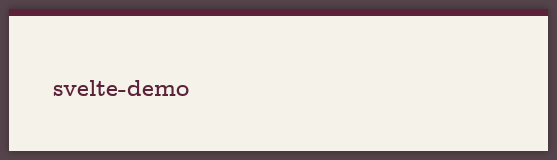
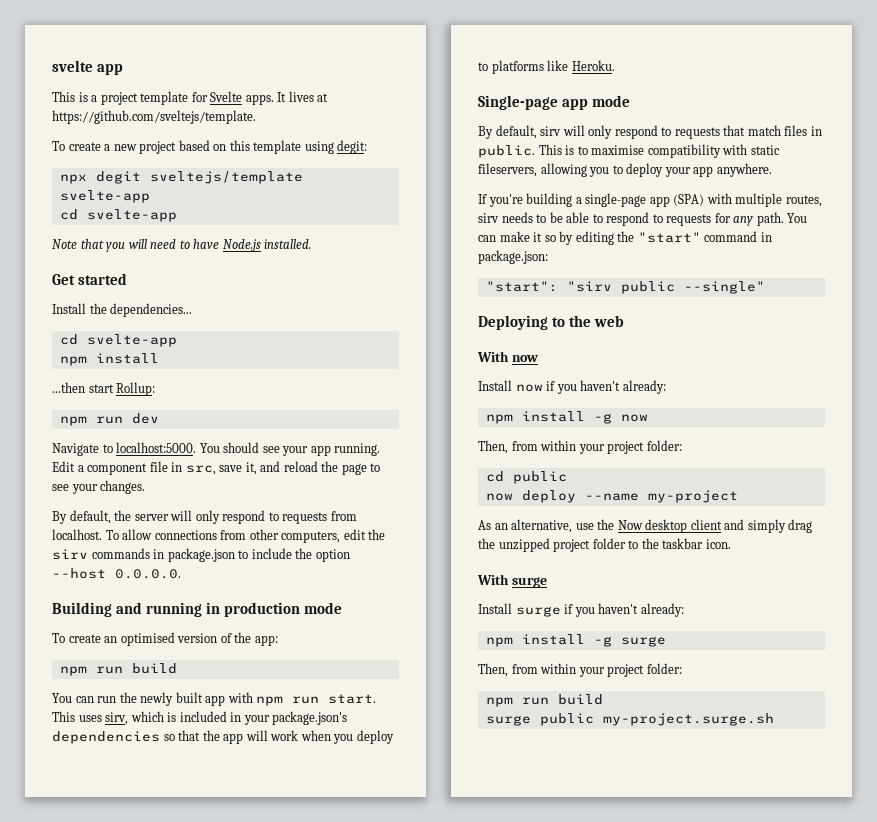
- svelte-demo
+ svelte app
+ This is a project template for Svelte apps. It lives at https://github.com/sveltejs/template.
+ To create a new project based on this template using degit:
+ npx degit sveltejs/template svelte-app
+ cd svelte-app
+ Note that you will need to have Node.js installed.
+ Get started
+ Install the dependencies...
+ cd svelte-app
+ npm install
+ ...then start Rollup:
+ npm run dev
+ Navigate to localhost:5000. You should see your app running. Edit a component file in src, save it, and reload the page to see your changes.
+ By default, the server will only respond to requests from localhost. To allow connections from other computers, edit the sirv commands in package.json to include the option --host 0.0.0.0.
+ Building and running in production mode
+ To create an optimised version of the app:
+ npm run build
+ You can run the newly built app with npm run start. This uses sirv, which is included in your package.json's dependencies so that the app will work when you deploy to platforms like Heroku.
+ Single-page app mode
+ By default, sirv will only respond to requests that match files in public. This is to maximise compatibility with static fileservers, allowing you to deploy your app anywhere.
+ If you're building a single-page app (SPA) with multiple routes, sirv needs to be able to respond to requests for any path. You can make it so by editing the "start" command in package.json:
+ "start": "sirv public --single"
+ Deploying to the web
+ With now
+ Install now if you haven't already:
+ npm install -g now
+ Then, from within your project folder:
+ cd public
+ now deploy --name my-project
+ As an alternative, use the Now desktop client and simply drag the unzipped project folder to the taskbar icon.
+ With surge
+ Install surge if you haven't already:
+ npm install -g surge
+ Then, from within your project folder:
+ npm run build
+ surge public my-project.surge.sh

